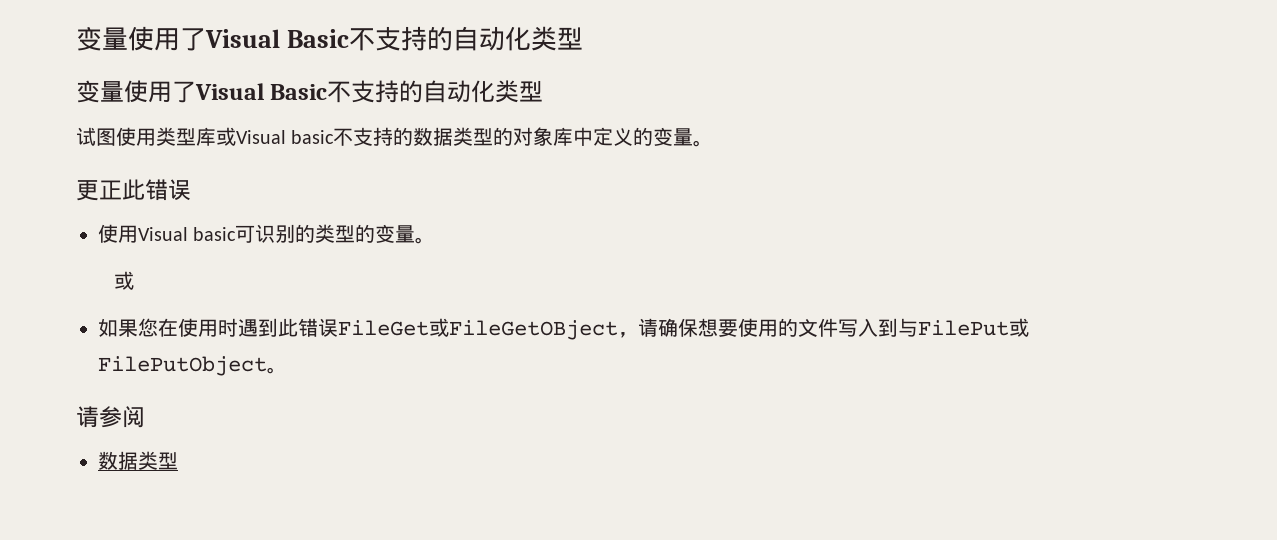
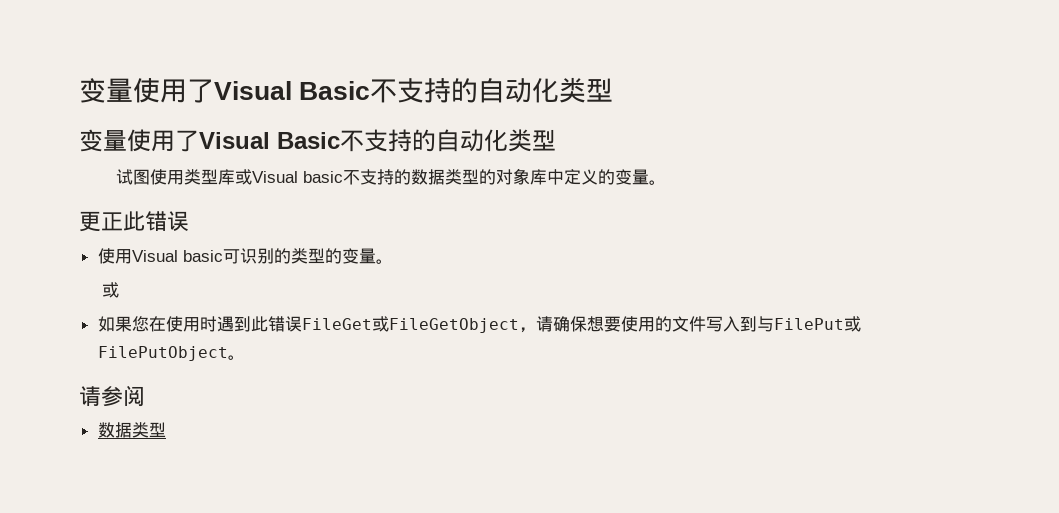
- 如果您在使用时遇到此错误FileGet或FileGetOBject，请确保想要使用的文件写入到与FilePut或FilePutObject。
+ 如果您在使用时遇到此错误FileGet或FileGetObject，请确保想要使用的文件写入到与FilePut或FilePutObject。

